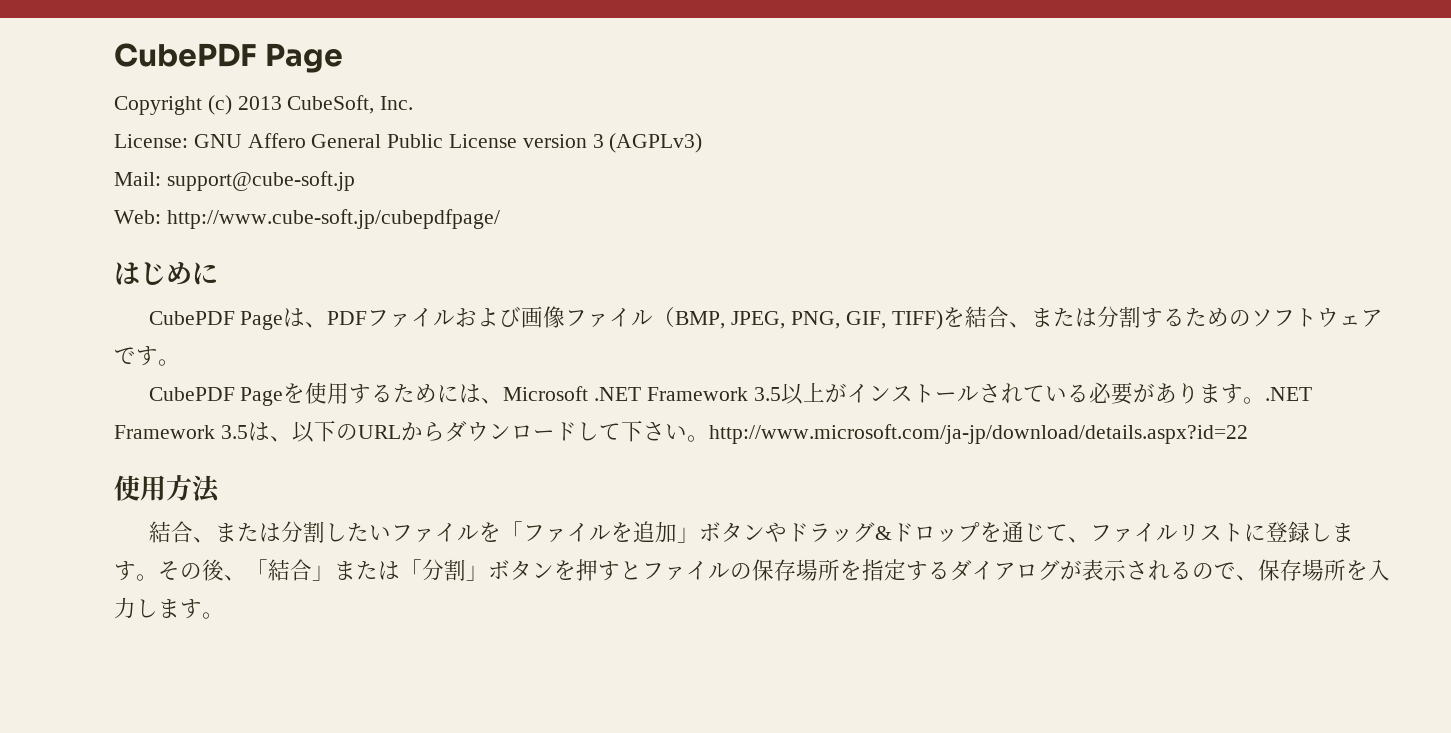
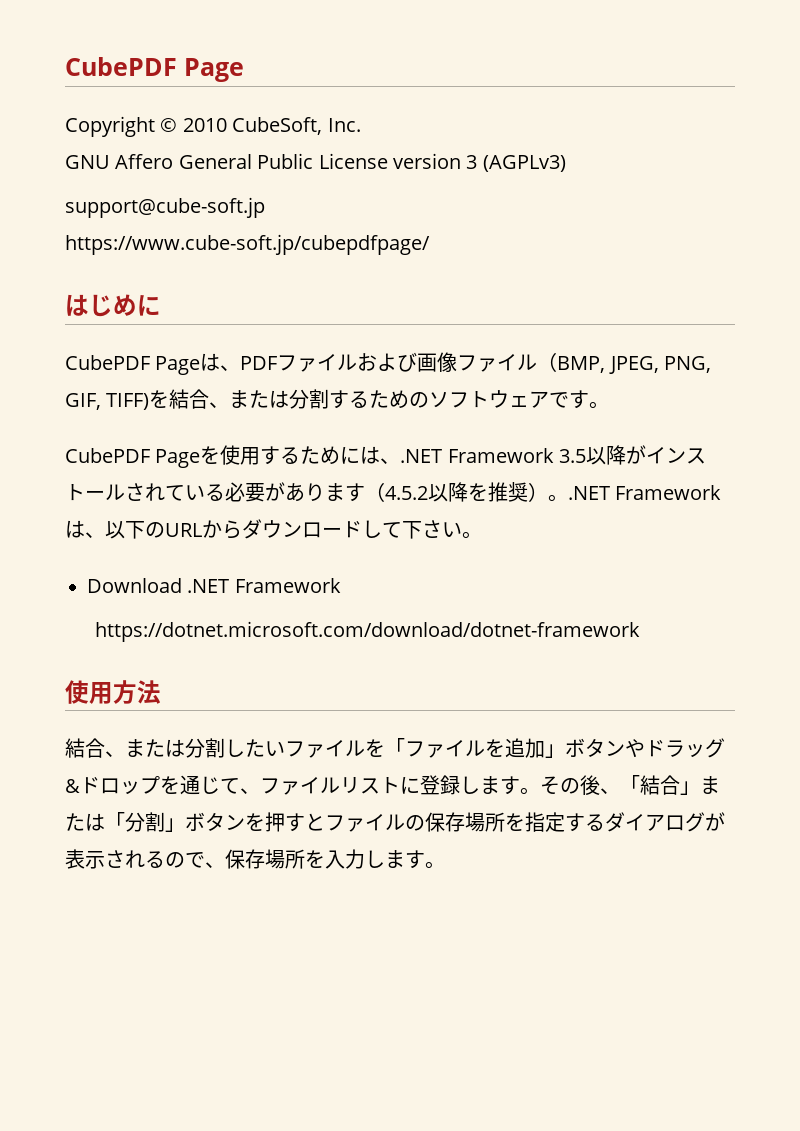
- Copyright (c) 2013 CubeSoft, Inc.
+ Copyright © 2010 CubeSoft, Inc.
- License: GNU Affero General Public License version 3 (AGPLv3)
+ GNU Affero General Public License version 3 (AGPLv3)
- Mail: support@cube-soft.jp
+ support@cube-soft.jp
- Web: http://www.cube-soft.jp/cubepdfpage/
+ https://www.cube-soft.jp/cubepdfpage/
- CubePDF Pageを使用するためには、Microsoft .NET Framework 3.5以上がインストールされている必要があります。.NET Framework 3.5は、以下のURLからダウンロードして下さい。http://www.microsoft.com/ja-jp/download/details.aspx?id=22
+ CubePDF Pageを使用するためには、.NET Framework 3.5以降がインストールされている必要があります（4.5.2以降を推奨）。.NET Frameworkは、以下のURLからダウンロードして下さい。
+ Download .NET Framework
+ https://dotnet.microsoft.com/download/dotnet-framework

